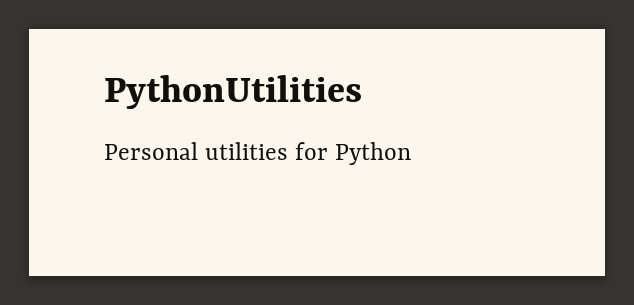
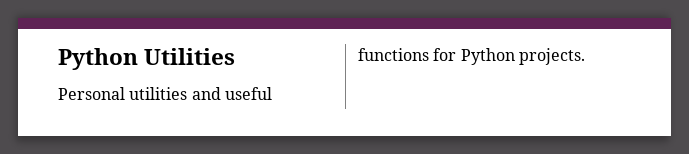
- PythonUtilities
+ Python Utilities
- Personal utilities for Python
+ Personal utilities and useful functions for Python projects.

